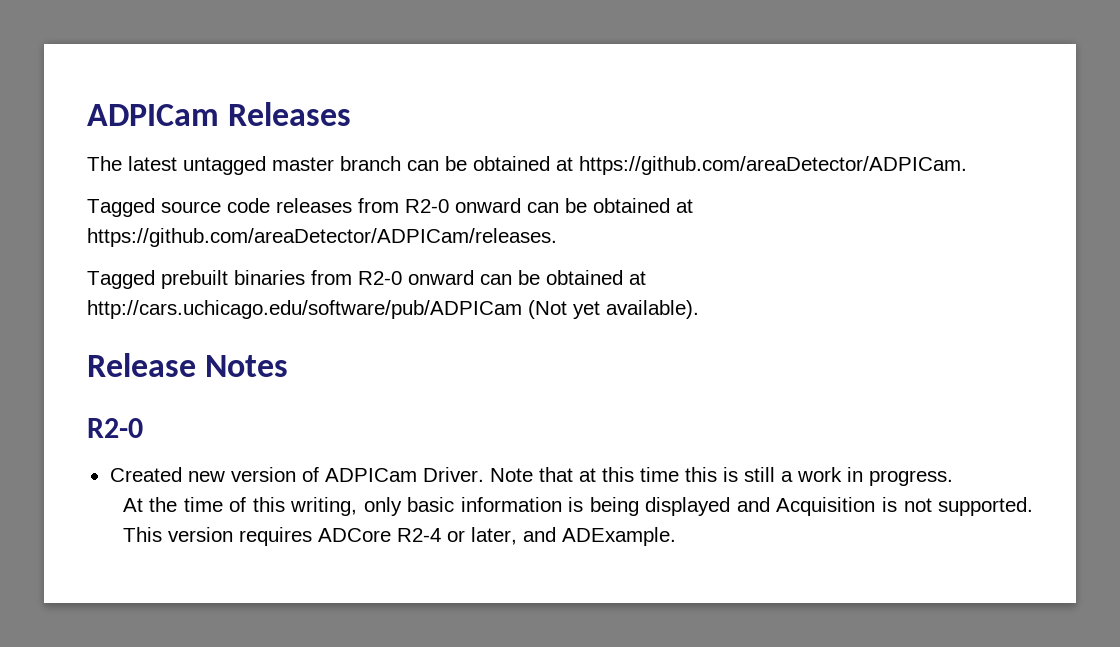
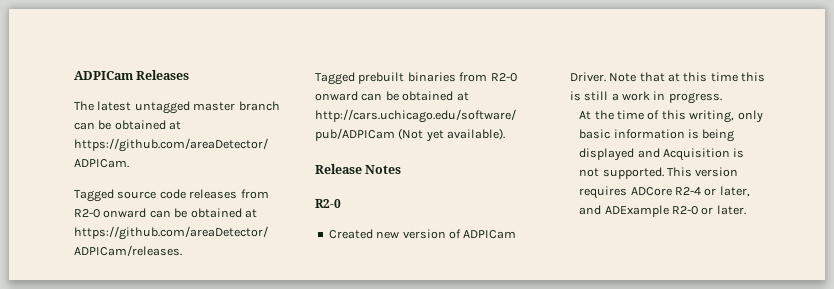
- This version requires ADCore R2-4 or later, and ADExample.
+ This version requires ADCore R2-4 or later, and ADExample R2-0 or later.

